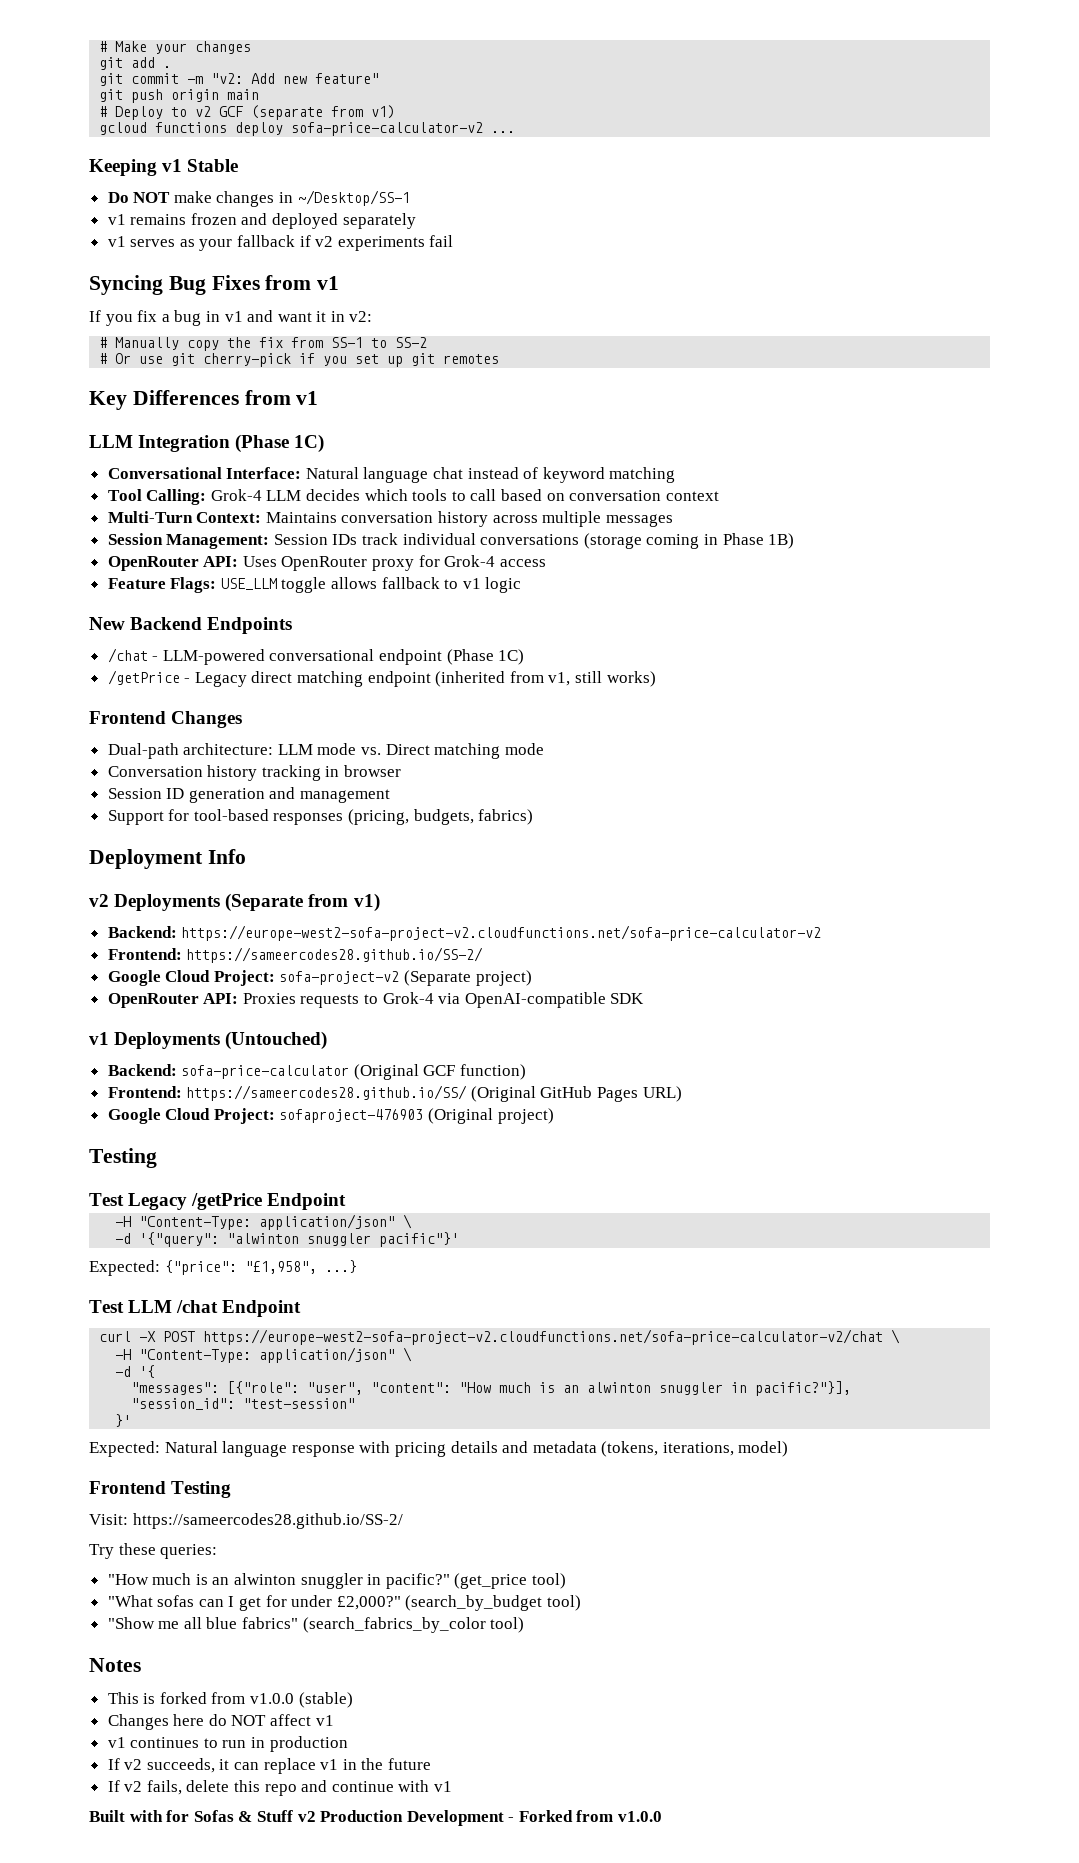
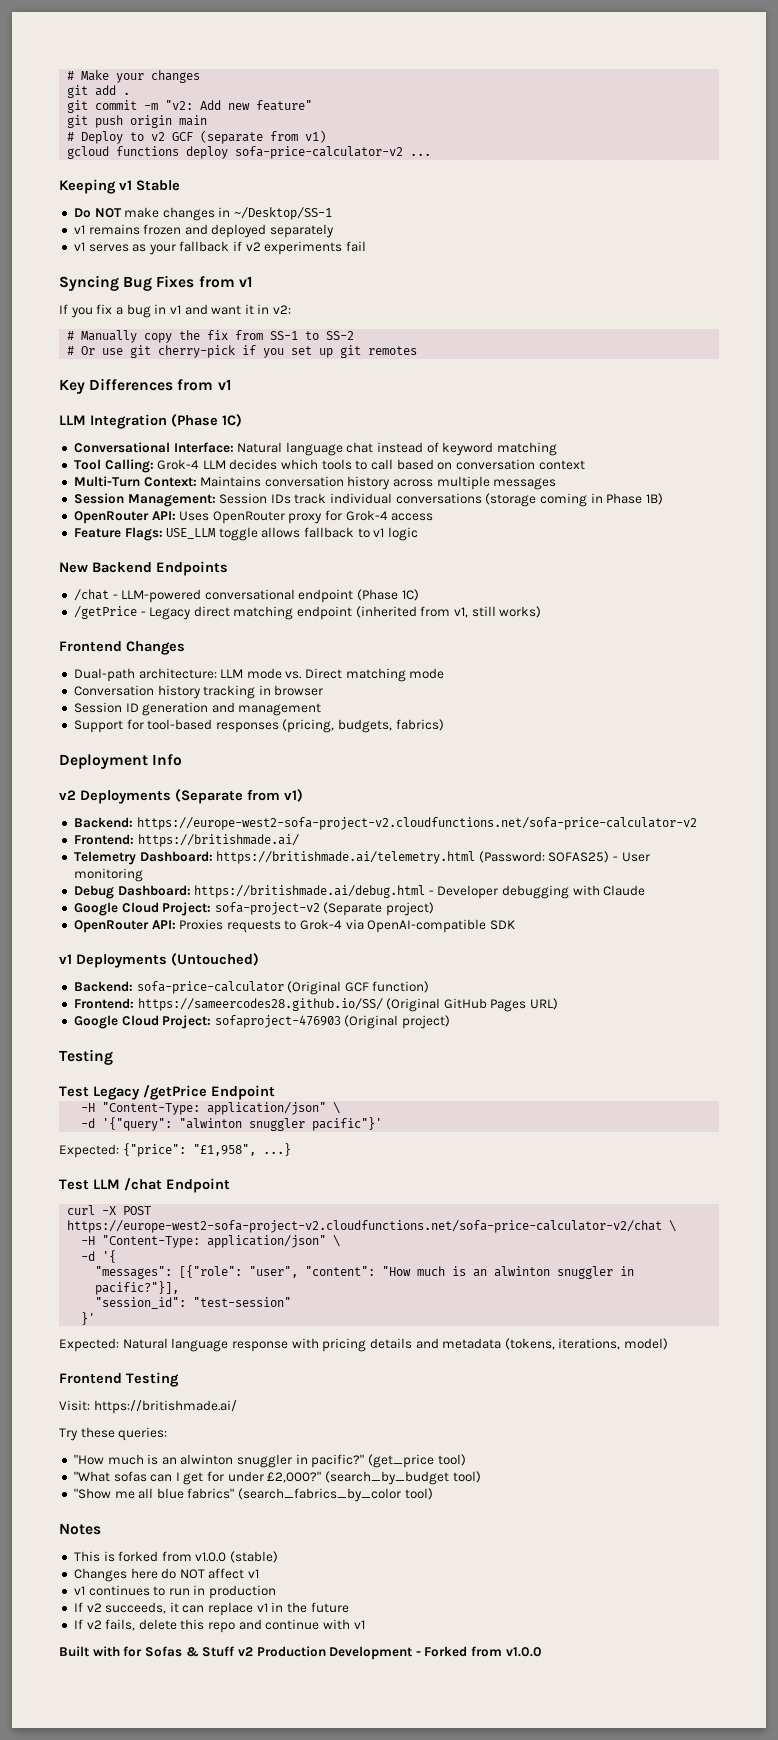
- Frontend: https://sameercodes28.github.io/SS-2/
+ Frontend: https://britishmade.ai/
+ Telemetry Dashboard: https://britishmade.ai/telemetry.html (Password: SOFAS25) - User monitoring
+ Debug Dashboard: https://britishmade.ai/debug.html - Developer debugging with Claude
- Visit: https://sameercodes28.github.io/SS-2/
+ Visit: https://britishmade.ai/

